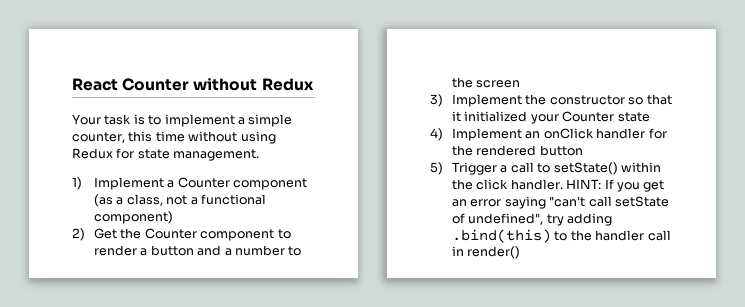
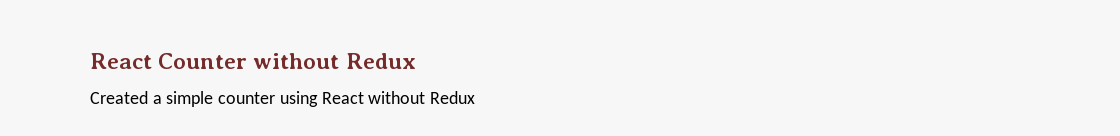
- Your task is to implement a simple counter, this time without using Redux for state management.
- 1) Implement a Counter component (as a class, not a functional component)
- 2) Get the Counter component to render a button and a number to the screen
- 3) Implement the constructor so that it initialized your Counter state
- 4) Implement an onClick handler for the rendered button
- 5) Trigger a call to setState() within the click handler. HINT: If you get an error saying "can't call setState of undefined", try adding .bind(this) to the handler call in render()
+ Created a simple counter using React without Redux

